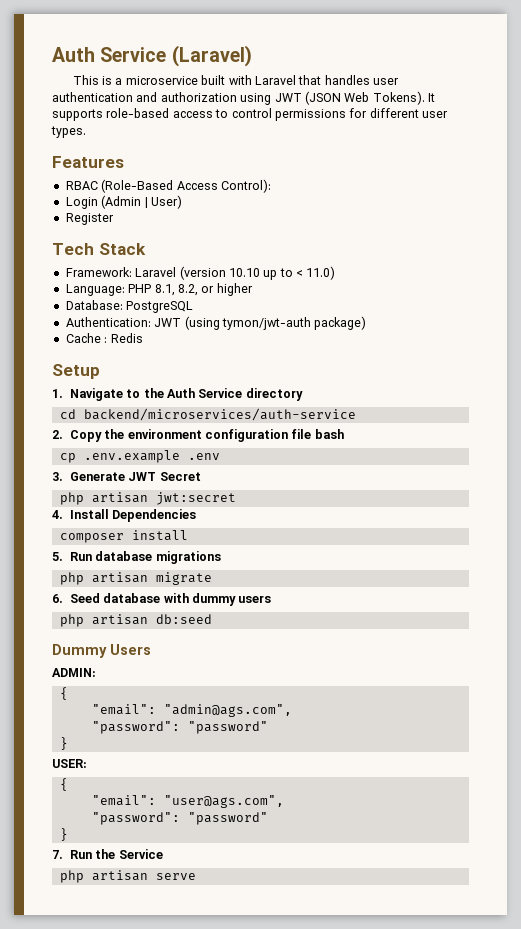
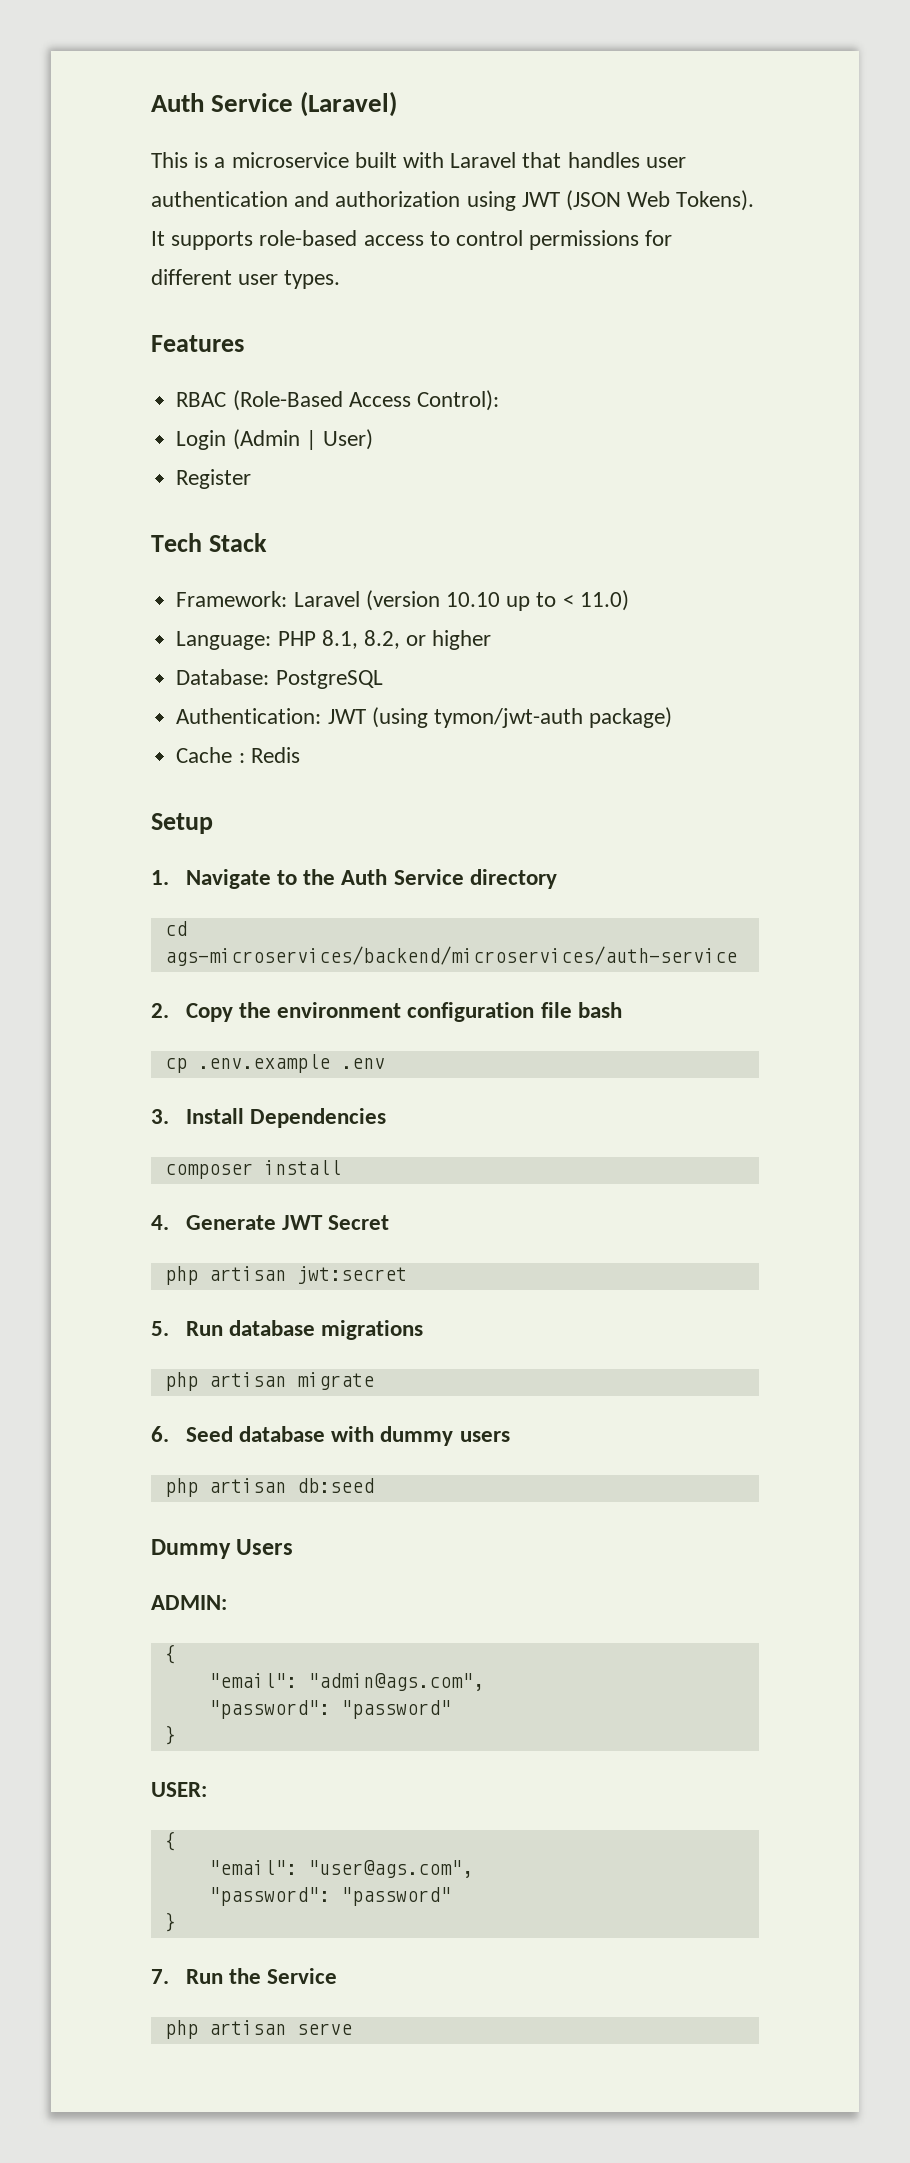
- cd backend/microservices/auth-service
+ cd ags-microservices/backend/microservices/auth-service
- 3. Generate JWT Secret
+ 3. Install Dependencies
+ composer install
+ 4. Generate JWT Secret
- 4. Install Dependencies
- composer install

